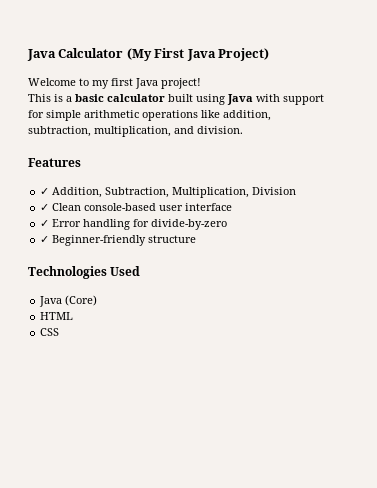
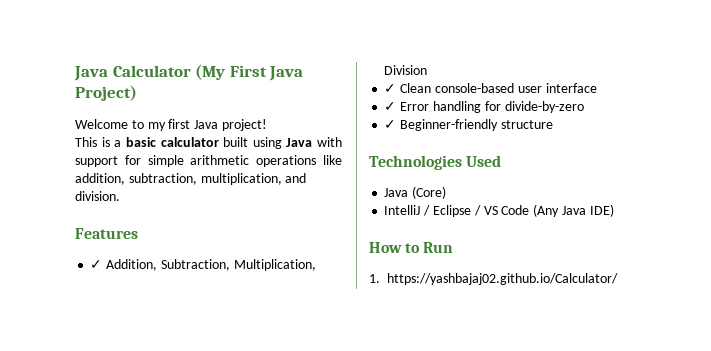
- HTML
- CSS
+ IntelliJ / Eclipse / VS Code (Any Java IDE)
+ How to Run
+ 1. https://yashbajaj02.github.io/Calculator/

